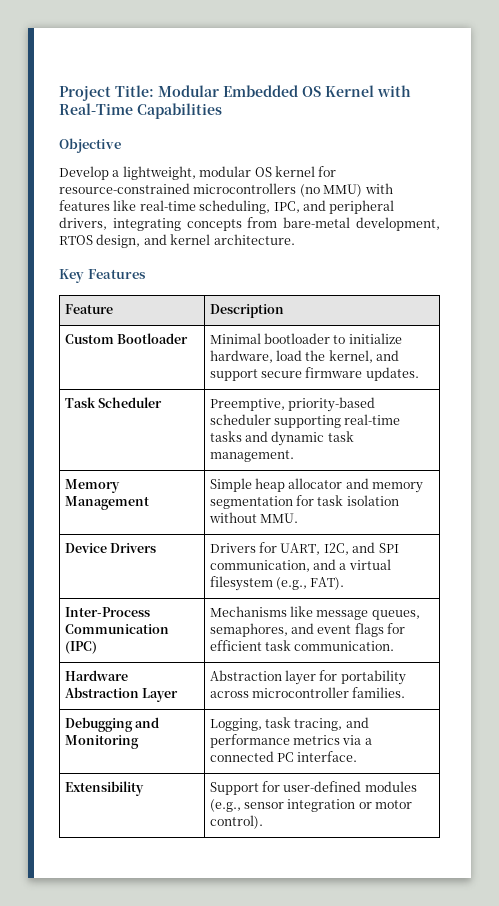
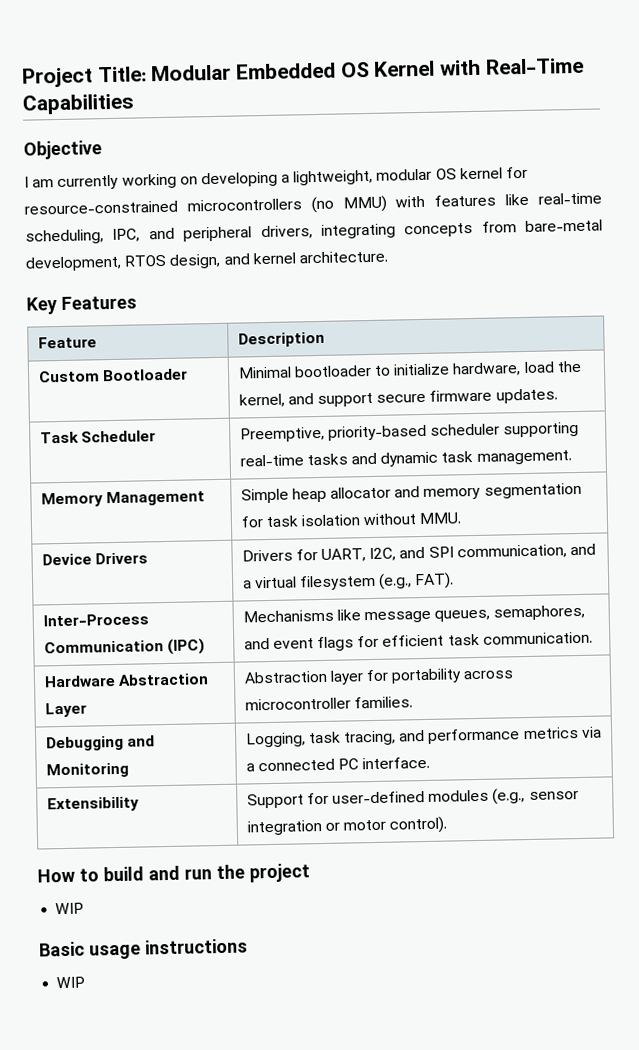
- Develop a lightweight, modular OS kernel for resource-constrained microcontrollers (no MMU) with features like real-time scheduling, IPC, and peripheral drivers, integrating concepts from bare-metal development, RTOS design, and kernel architecture.
+ I am currently working on developing a lightweight, modular OS kernel for resource-constrained microcontrollers (no MMU) with features like real-time scheduling, IPC, and peripheral drivers, integrating concepts from bare-metal development, RTOS design, and kernel architecture.
+ How to build and run the project
+ WIP
+ Basic usage instructions
+ WIP

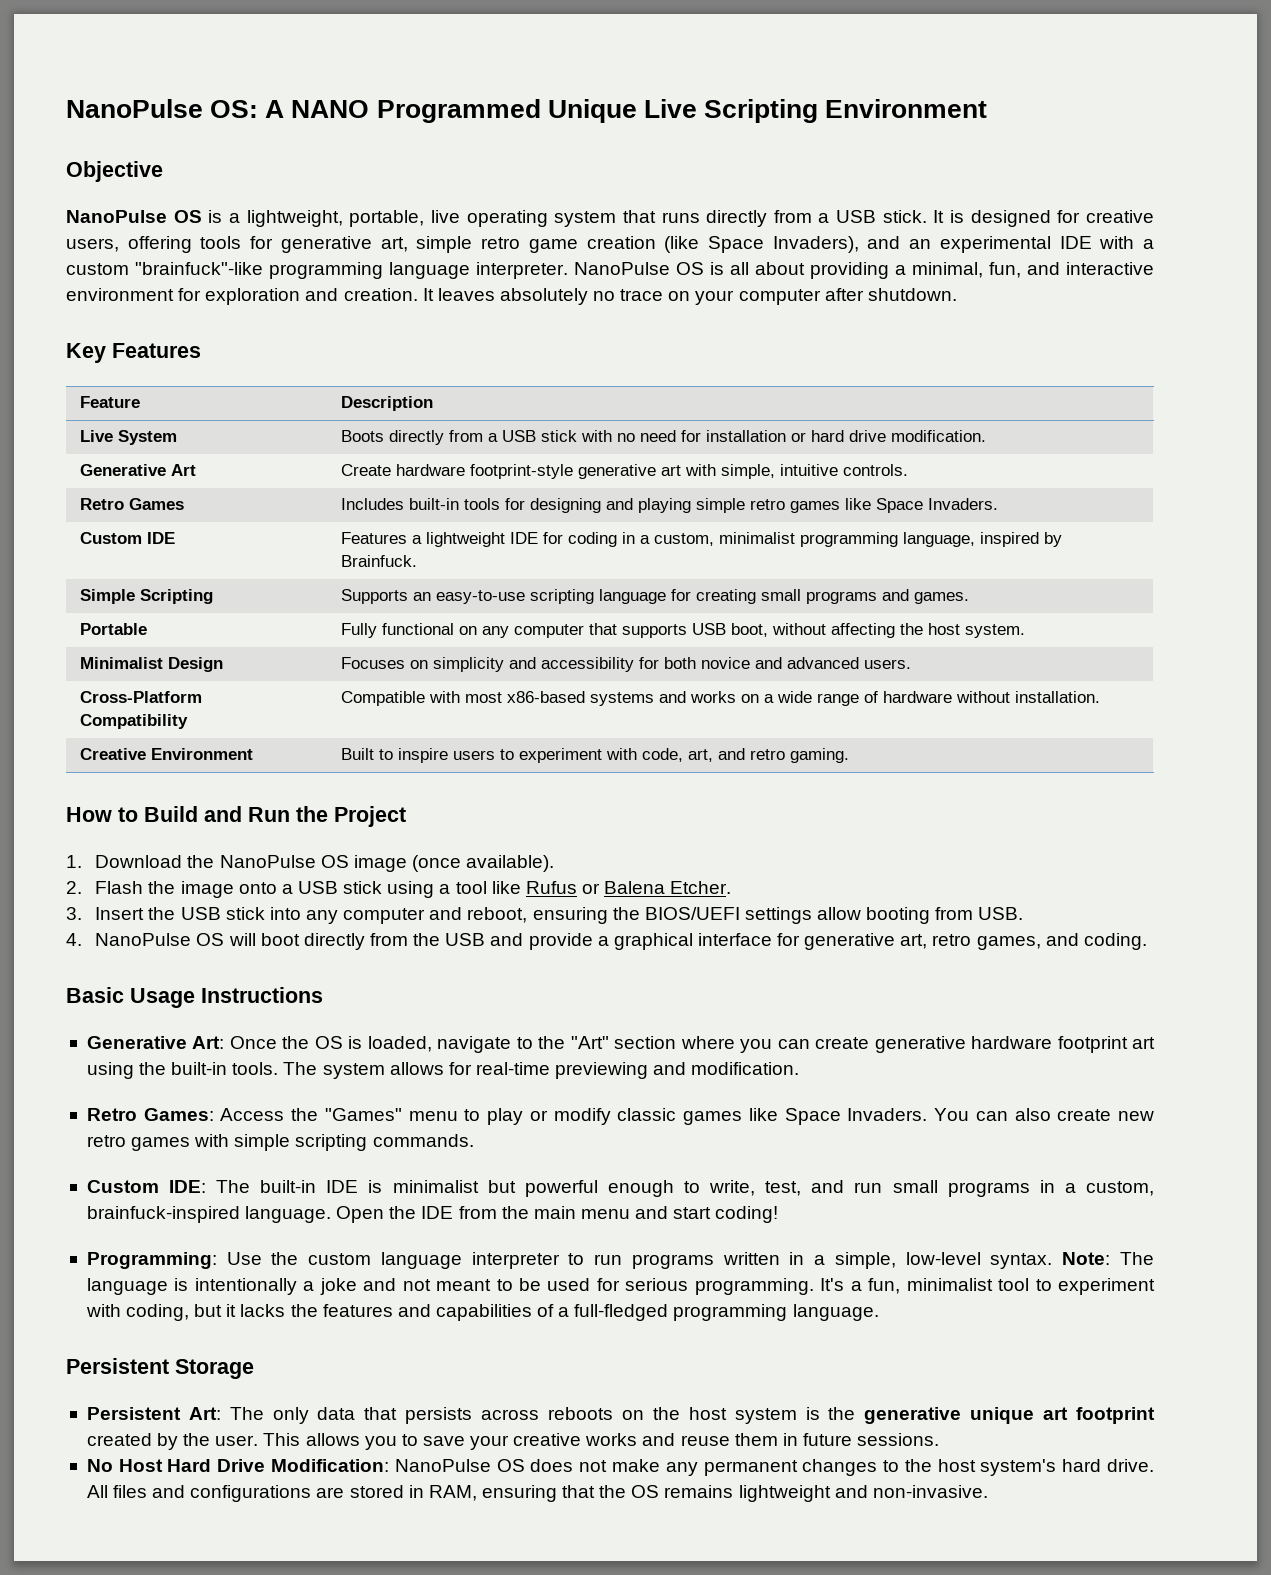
- Project Title: Modular Embedded OS Kernel with Real-Time Capabilities
+ NanoPulse OS: A NANO Programmed Unique Live Scripting Environment
  Objective
- I am currently working on developing a lightweight, modular OS kernel for resource-constrained microcontrollers (no MMU) with features like real-time scheduling, IPC, and peripheral drivers, integrating concepts from bare-metal development, RTOS design, and kernel architecture.
+ NanoPulse OS is a lightweight, portable, live operating system that runs directly from a USB stick. It is designed for creative users, offering tools for generative art, simple retro game creation (like Space Invaders), and an experimental IDE with a custom "brainfuck"-like programming language interpreter. NanoPulse OS is all about providing a minimal, fun, and interactive environment for exploration and creation. It leaves absolutely no trace on your computer after shutdown.
  Key Features
  Feature | Description
- Custom Bootloader | Minimal bootloader to initialize hardware, load the kernel, and support secure firmware updates.
- Task Scheduler | Preemptive, priority-based scheduler supporting real-time tasks and dynamic task management.
- Memory Management | Simple heap allocator and memory segmentation for task isolation without MMU.
- Device Drivers | Drivers for UART, I2C, and SPI communication, and a virtual filesystem (e.g., FAT).
- Inter-Process Communication (IPC) | Mechanisms like message queues, semaphores, and event flags for efficient task communication.
- Hardware Abstraction Layer | Abstraction layer for portability across microcontroller families.
- Debugging and Monitoring | Logging, task tracing, and performance metrics via a connected PC interface.
- Extensibility | Support for user-defined modules (e.g., sensor integration or motor control).
- How to build and run the project
- WIP
- Basic usage instructions
- WIP
+ Live System | Boots directly from a USB stick with no need for installation or hard drive modification.
+ Generative Art | Create hardware footprint-style generative art with simple, intuitive controls.
+ Retro Games | Includes built-in tools for designing and playing simple retro games like Space Invaders.
+ Custom IDE | Features a lightweight IDE for coding in a custom, minimalist programming language, inspired by Brainfuck.
+ Simple Scripting | Supports an easy-to-use scripting language for creating small programs and games.
+ Portable | Fully functional on any computer that supports USB boot, without affecting the host system.
+ Minimalist Design | Focuses on simplicity and accessibility for both novice and advanced users.
+ Cross-Platform Compatibility | Compatible with most x86-based systems and works on a wide range of hardware without installation.
+ Creative Environment | Built to inspire users to experiment with code, art, and retro gaming.
+ How to Build and Run the Project
+ 1. Download the NanoPulse OS image (once available).
+ 2. Flash the image onto a USB stick using a tool like Rufus or Balena Etcher.
+ 3. Insert the USB stick into any computer and reboot, ensuring the BIOS/UEFI settings allow booting from USB.
+ 4. NanoPulse OS will boot directly from the USB and provide a graphical interface for generative art, retro games, and coding.
+ Basic Usage Instructions
+ Generative Art: Once the OS is loaded, navigate to the "Art" section where you can create generative hardware footprint art using the built-in tools. The system allows for real-time previewing and modification.
+ Retro Games: Access the "Games" menu to play or modify classic games like Space Invaders. You can also create new retro games with simple scripting commands.
+ Custom IDE: The built-in IDE is minimalist but powerful enough to write, test, and run small programs in a custom, brainfuck-inspired language. Open the IDE from the main menu and start coding!
+ Programming: Use the custom language interpreter to run programs written in a simple, low-level syntax. Note: The language is intentionally a joke and not meant to be used for serious programming. It's a fun, minimalist tool to experiment with coding, but it lacks the features and capabilities of a full-fledged programming language.
+ Persistent Storage
+ Persistent Art: The only data that persists across reboots on the host system is the generative unique art footprint created by the user. This allows you to save your creative works and reuse them in future sessions.
+ No Host Hard Drive Modification: NanoPulse OS does not make any permanent changes to the host system's hard drive. All files and configurations are stored in RAM, ensuring that the OS remains lightweight and non-invasive.

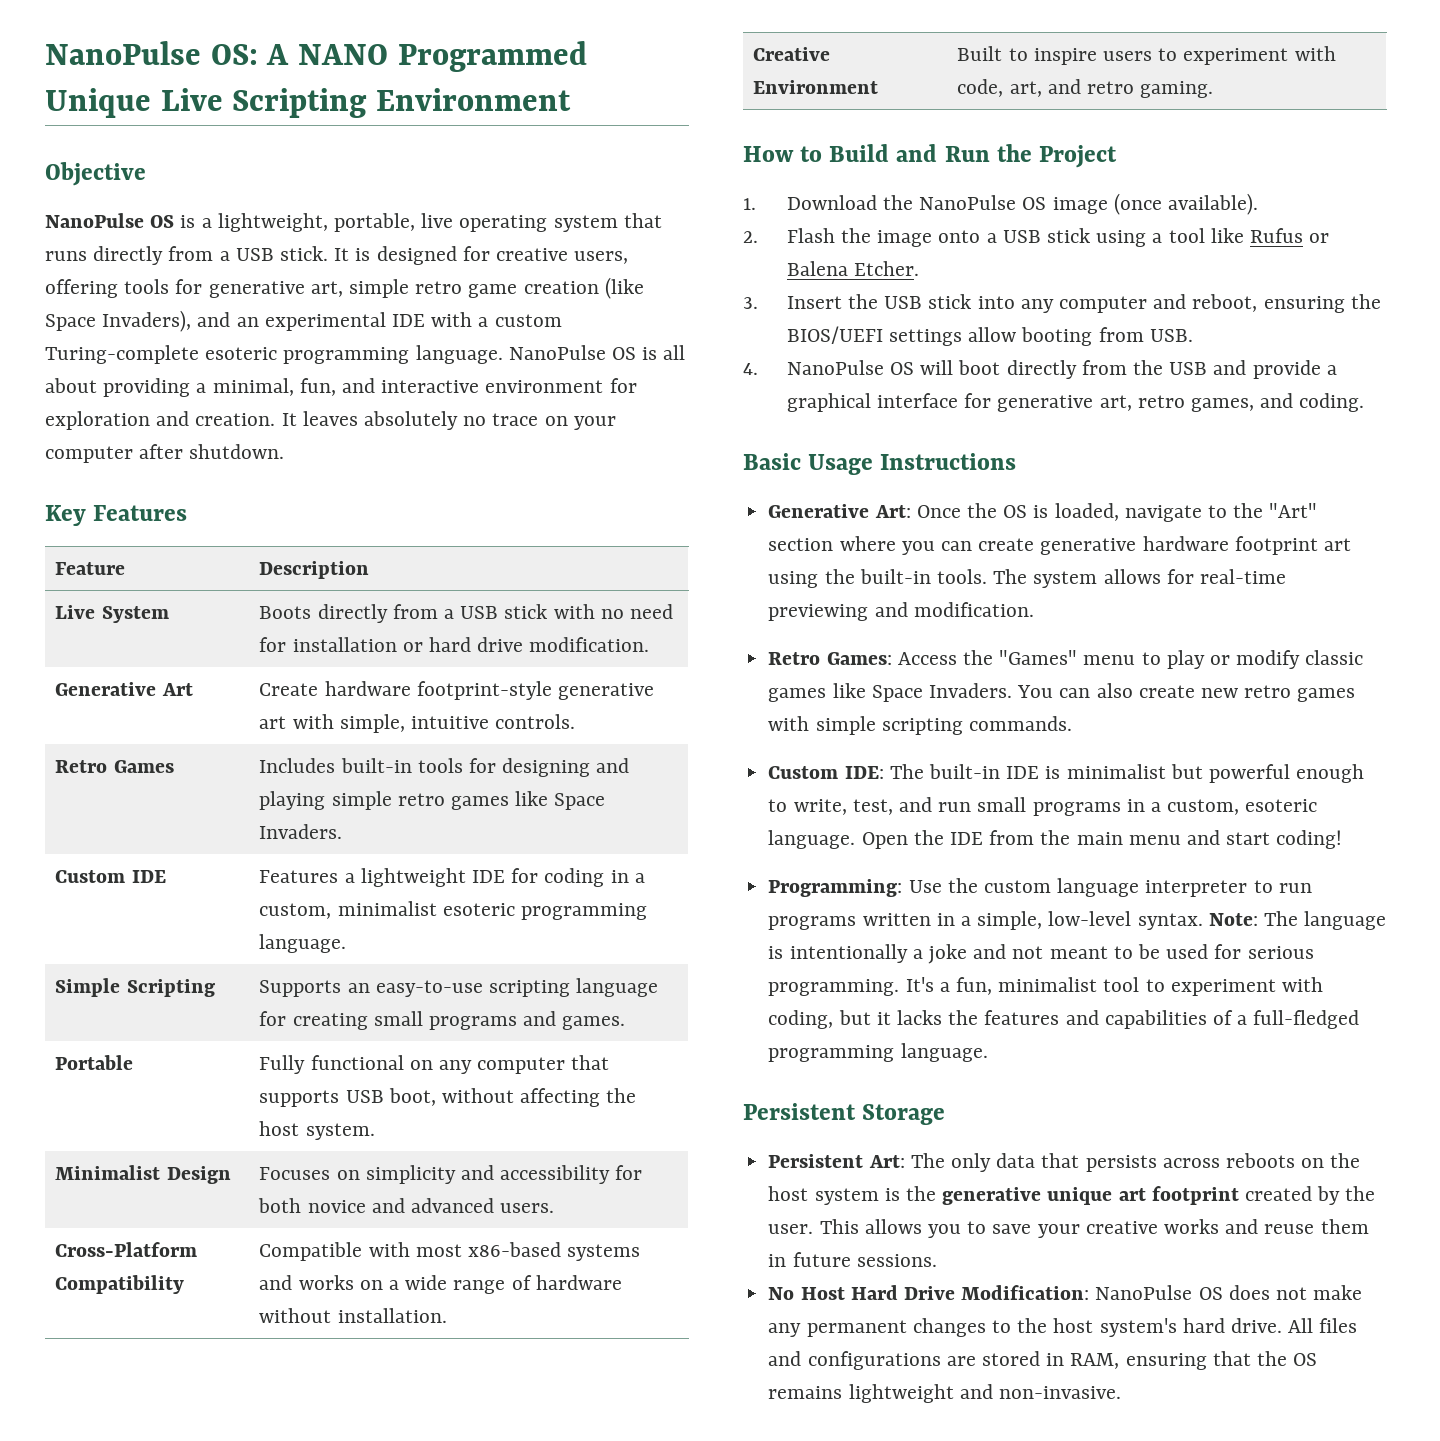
- It is designed for creative users, offering tools for generative art, simple retro game creation (like Space Invaders), and an experimental IDE with a custom "brainfuck"-like programming language interpreter.
+ It is designed for creative users, offering tools for generative art, simple retro game creation (like Space Invaders), and an experimental IDE with a custom Turing-complete esoteric programming language.
- Custom IDE | Features a lightweight IDE for coding in a custom, minimalist programming language, inspired by Brainfuck.
+ Custom IDE | Features a lightweight IDE for coding in a custom, minimalist esoteric programming language.
- Custom IDE: The built-in IDE is minimalist but powerful enough to write, test, and run small programs in a custom, brainfuck-inspired language.
+ Custom IDE: The built-in IDE is minimalist but powerful enough to write, test, and run small programs in a custom, esoteric language.

